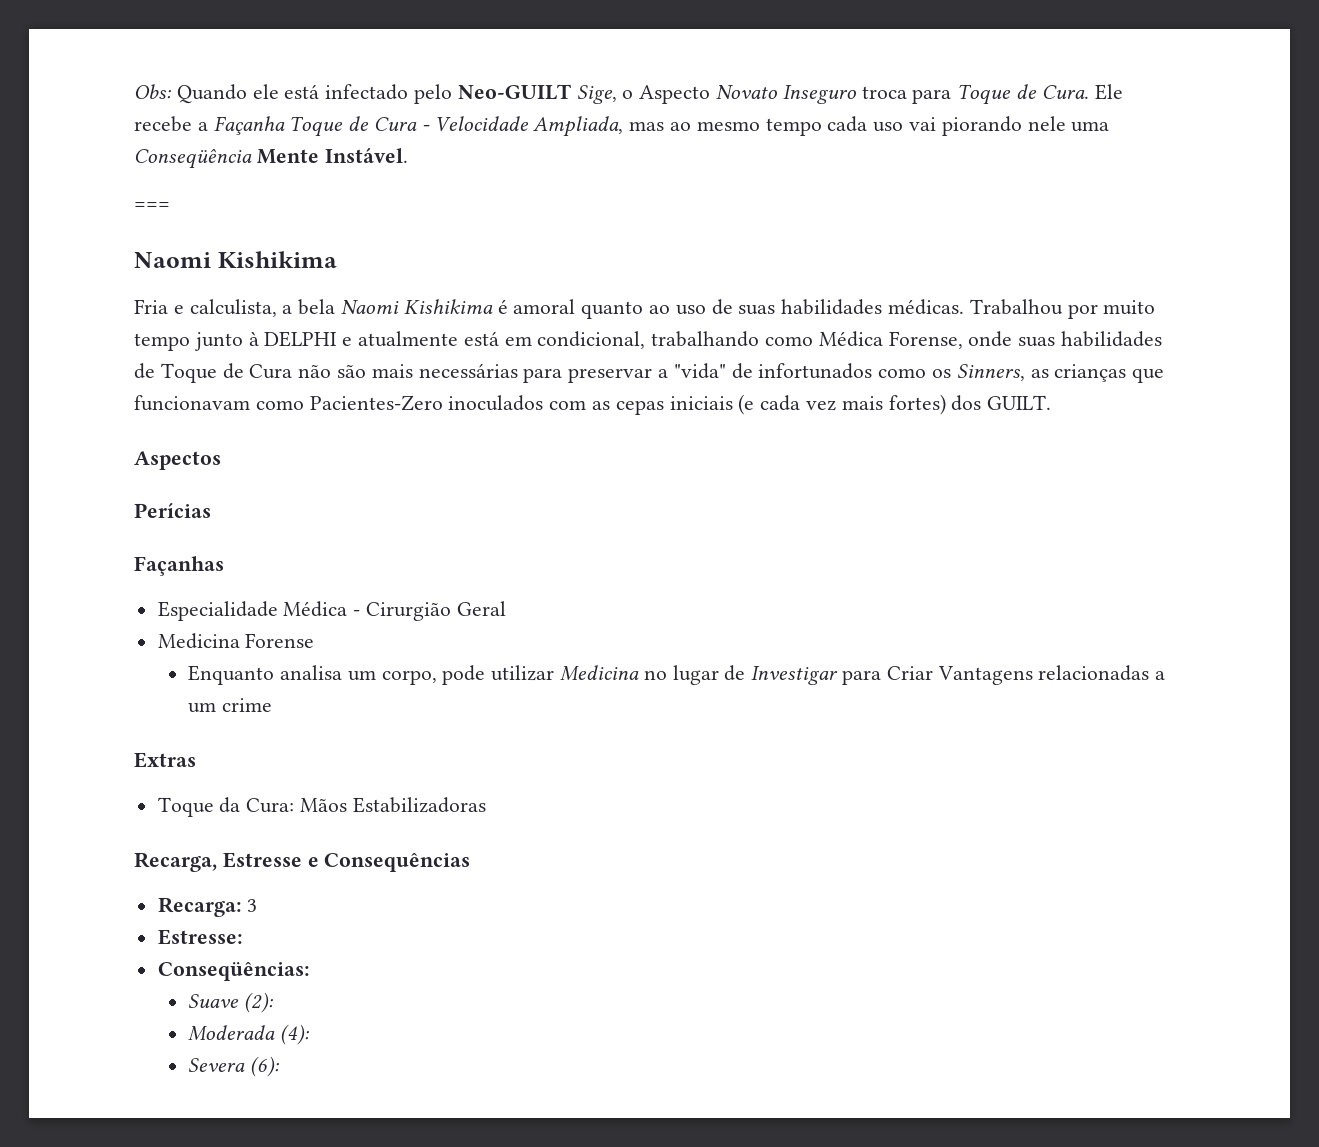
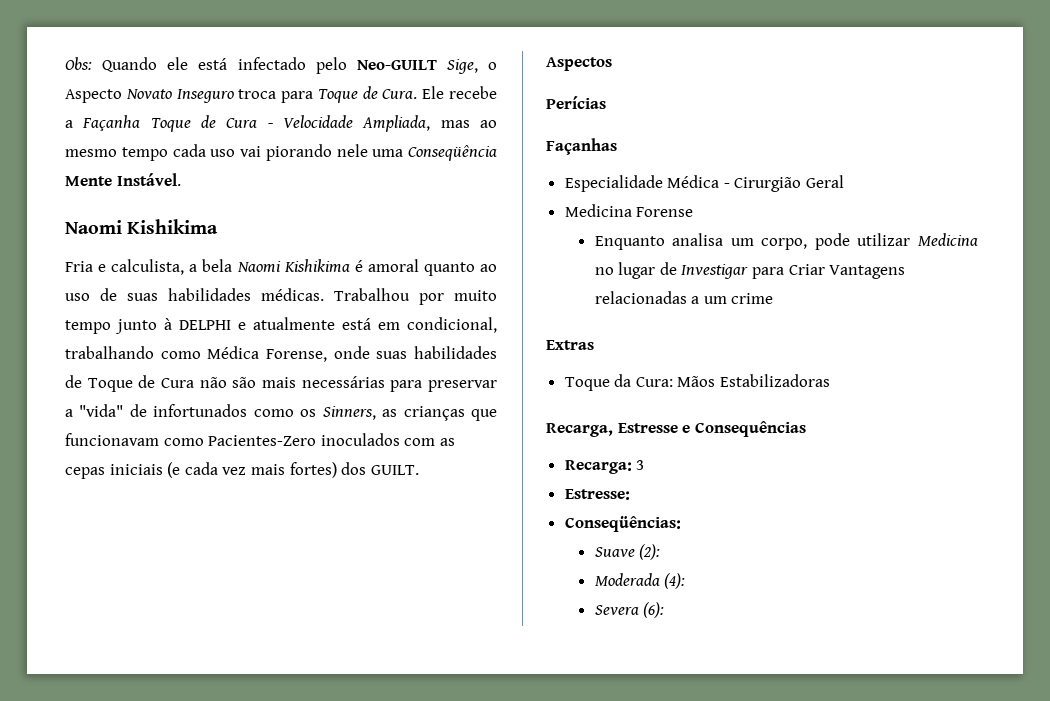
- ===

